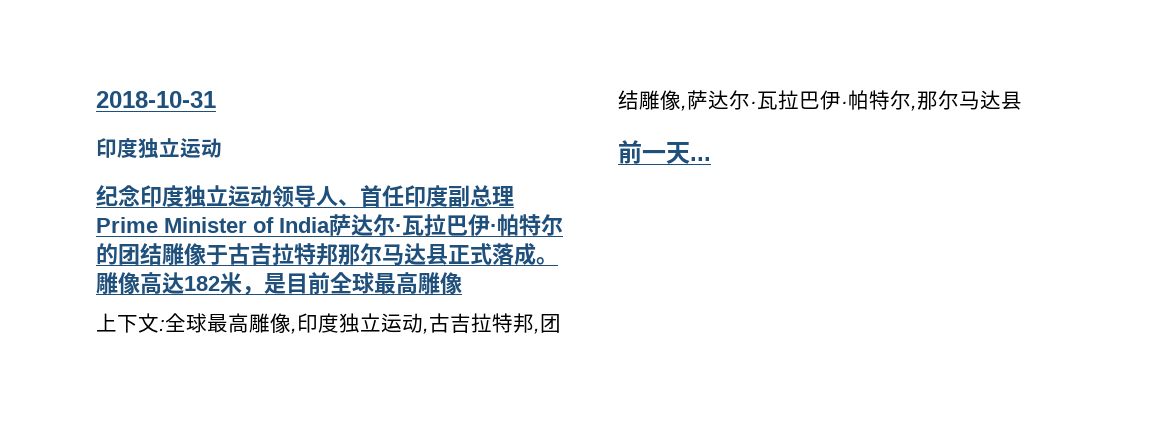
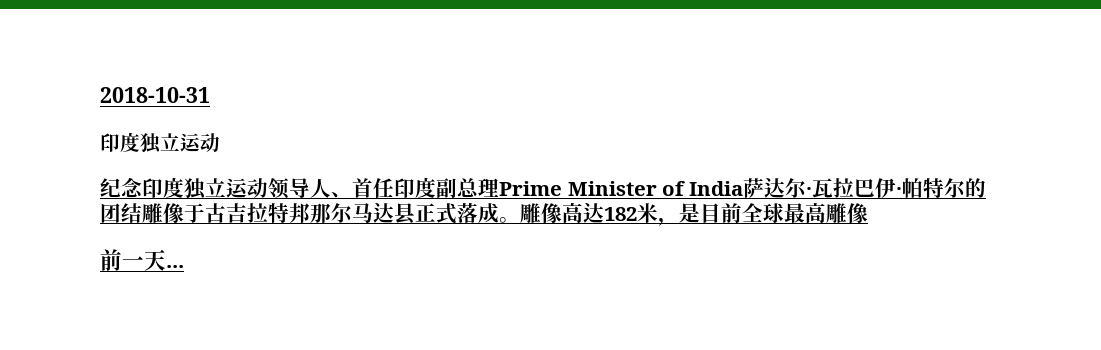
- 上下文:全球最高雕像,印度独立运动,古吉拉特邦,团结雕像,萨达尔·瓦拉巴伊·帕特尔,那尔马达县

